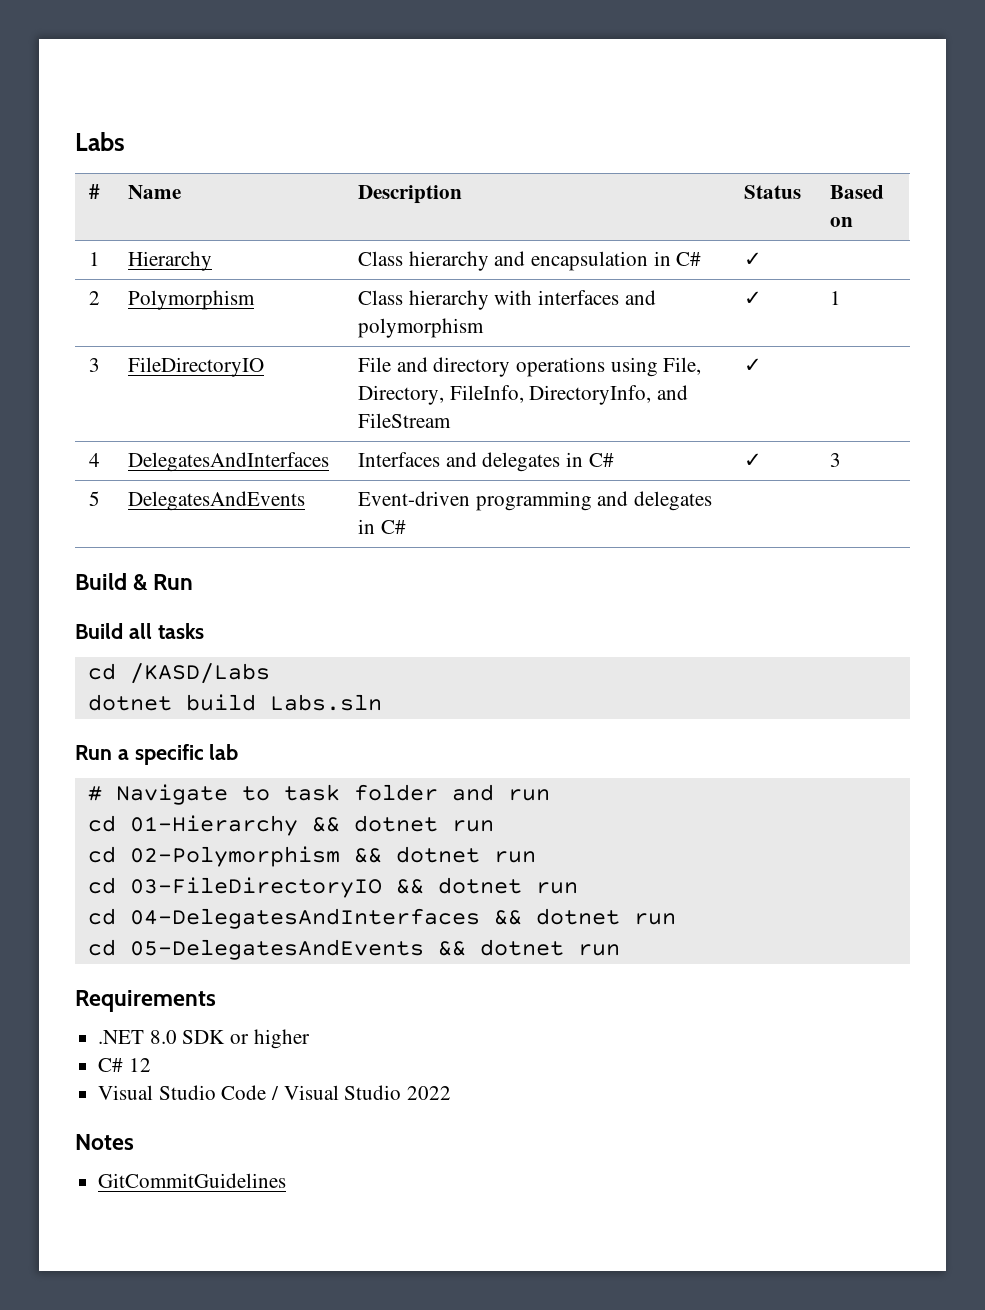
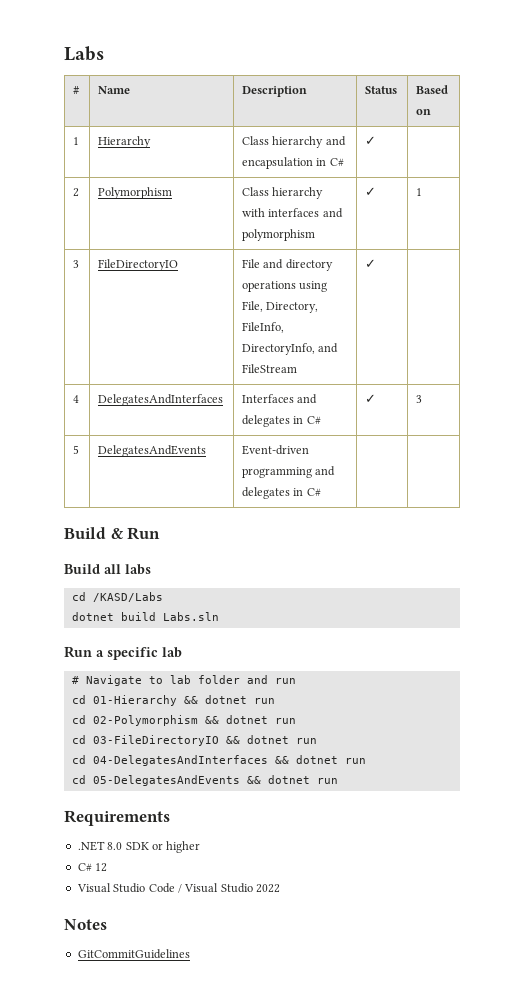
- Build all tasks
+ Build all labs
- # Navigate to task folder and run
+ # Navigate to lab folder and run

